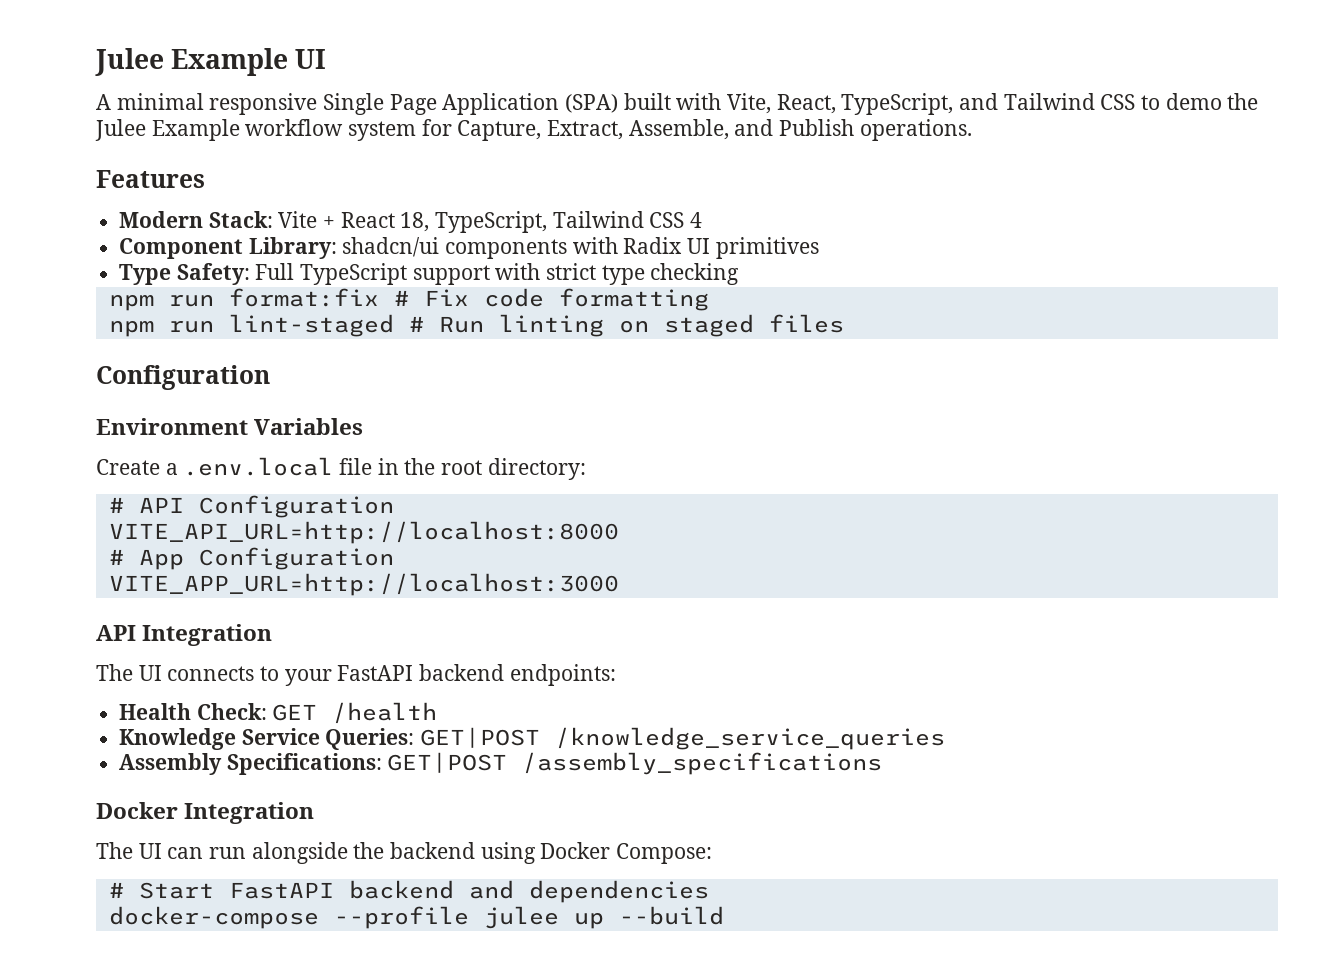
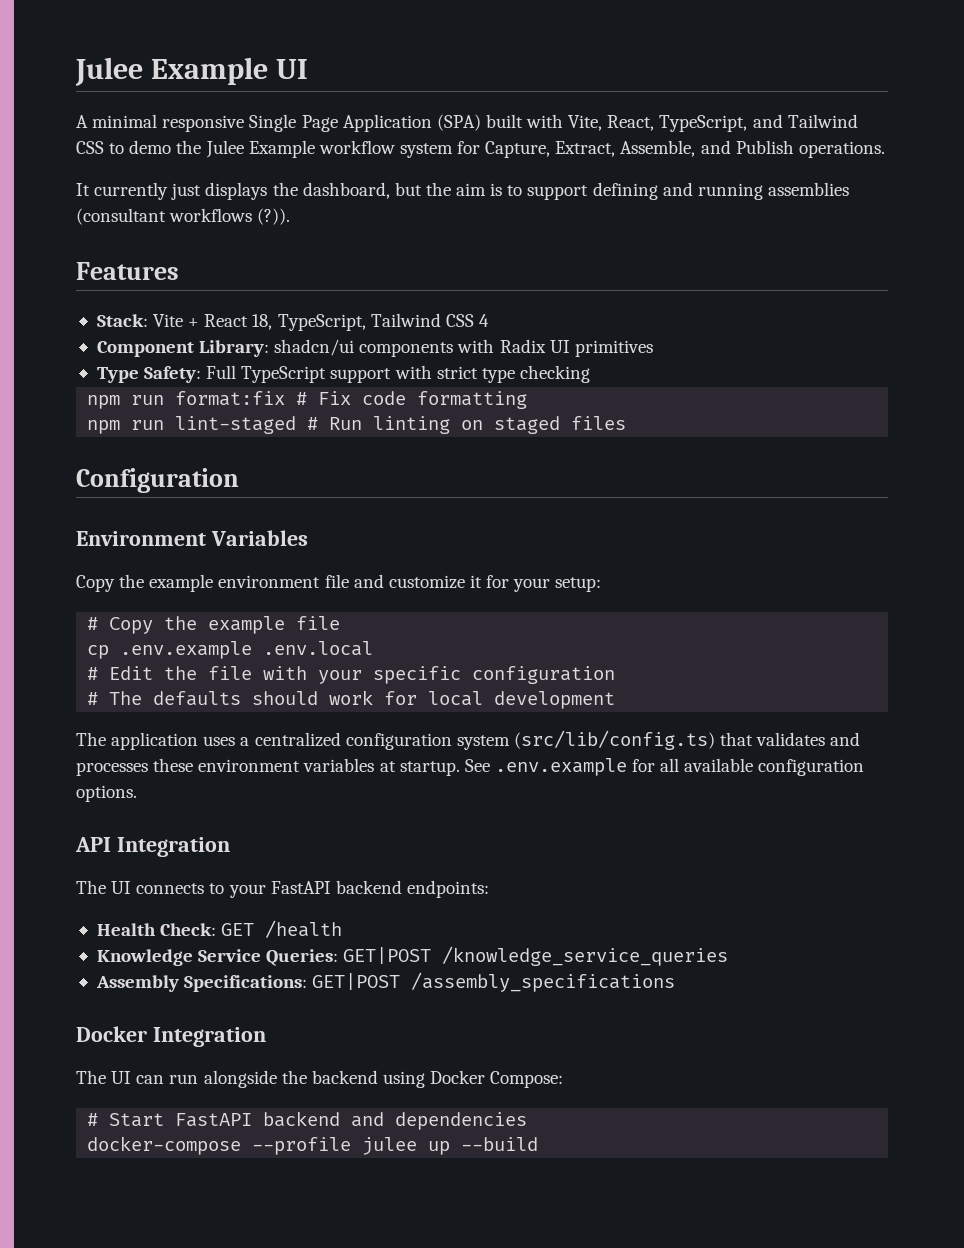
+ It currently just displays the dashboard, but the aim is to support defining and running assemblies (consultant workflows (?)).
- Modern Stack: Vite + React 18, TypeScript, Tailwind CSS 4
+ Stack: Vite + React 18, TypeScript, Tailwind CSS 4
- Create a .env.local file in the root directory:
- # API Configuration
- VITE_API_URL=http://localhost:8000
- # App Configuration
- VITE_APP_URL=http://localhost:3000
+ Copy the example environment file and customize it for your setup:
+ # Copy the example file
+ cp .env.example .env.local
+ # Edit the file with your specific configuration
+ # The defaults should work for local development
+ The application uses a centralized configuration system (src/lib/config.ts) that validates and processes these environment variables at startup. See .env.example for all available configuration options.

